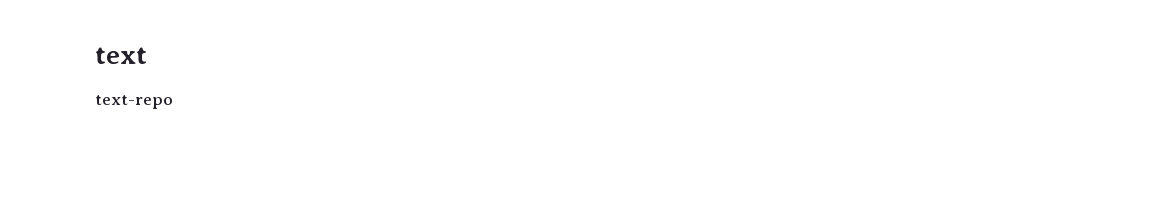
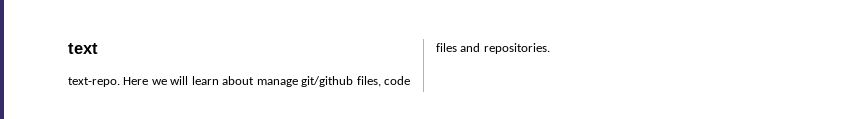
- text-repo
+ text-repo. Here we will learn about manage git/github files, code files and repositories.

